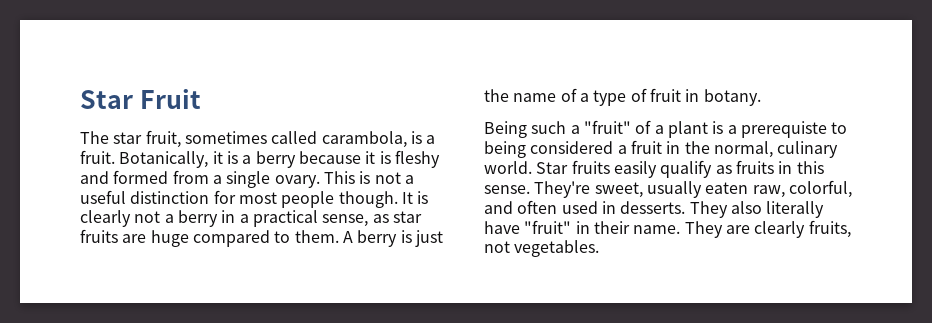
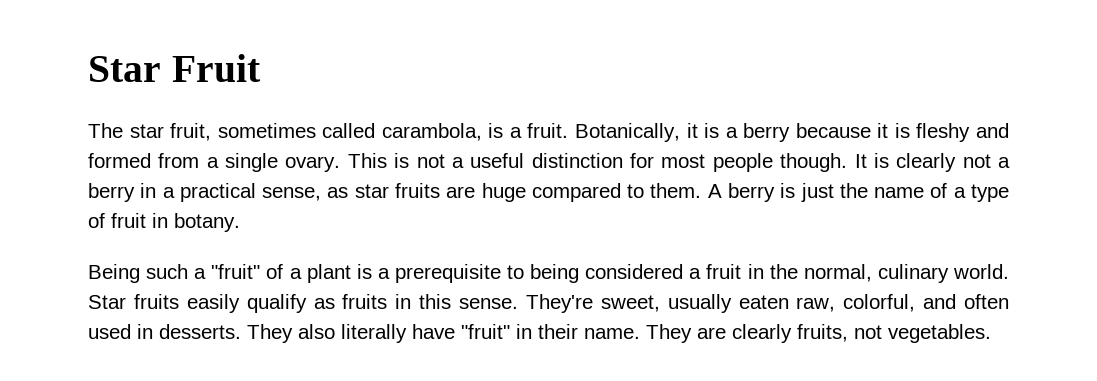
- Being such a "fruit" of a plant is a prerequiste to being considered a fruit in the normal, culinary world.
+ Being such a "fruit" of a plant is a prerequisite to being considered a fruit in the normal, culinary world.

